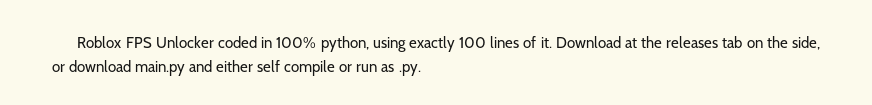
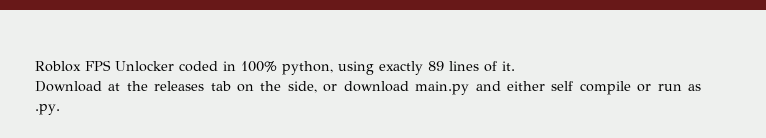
- Roblox FPS Unlocker coded in 100% python, using exactly 100 lines of it. Download at the releases tab on the side, or download main.py and either self compile or run as .py.
+ Roblox FPS Unlocker coded in 100% python, using exactly 89 lines of it.
+ Download at the releases tab on the side, or download main.py and either self compile or run as .py.

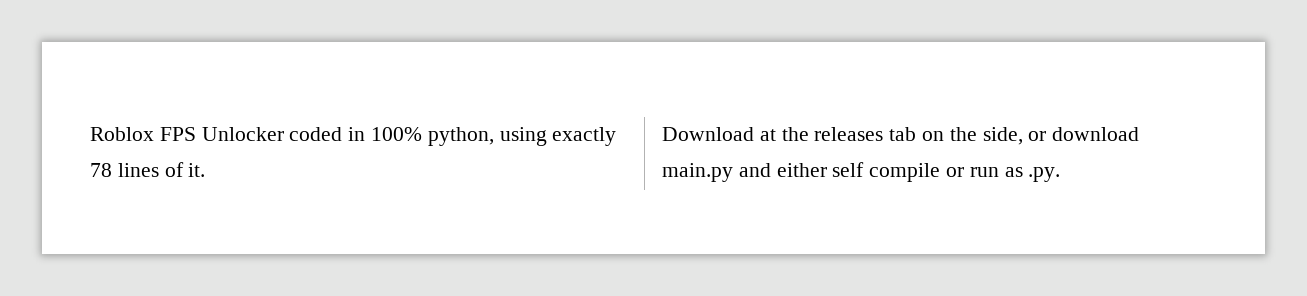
- Roblox FPS Unlocker coded in 100% python, using exactly 89 lines of it.
+ Roblox FPS Unlocker coded in 100% python, using exactly 78 lines of it.

